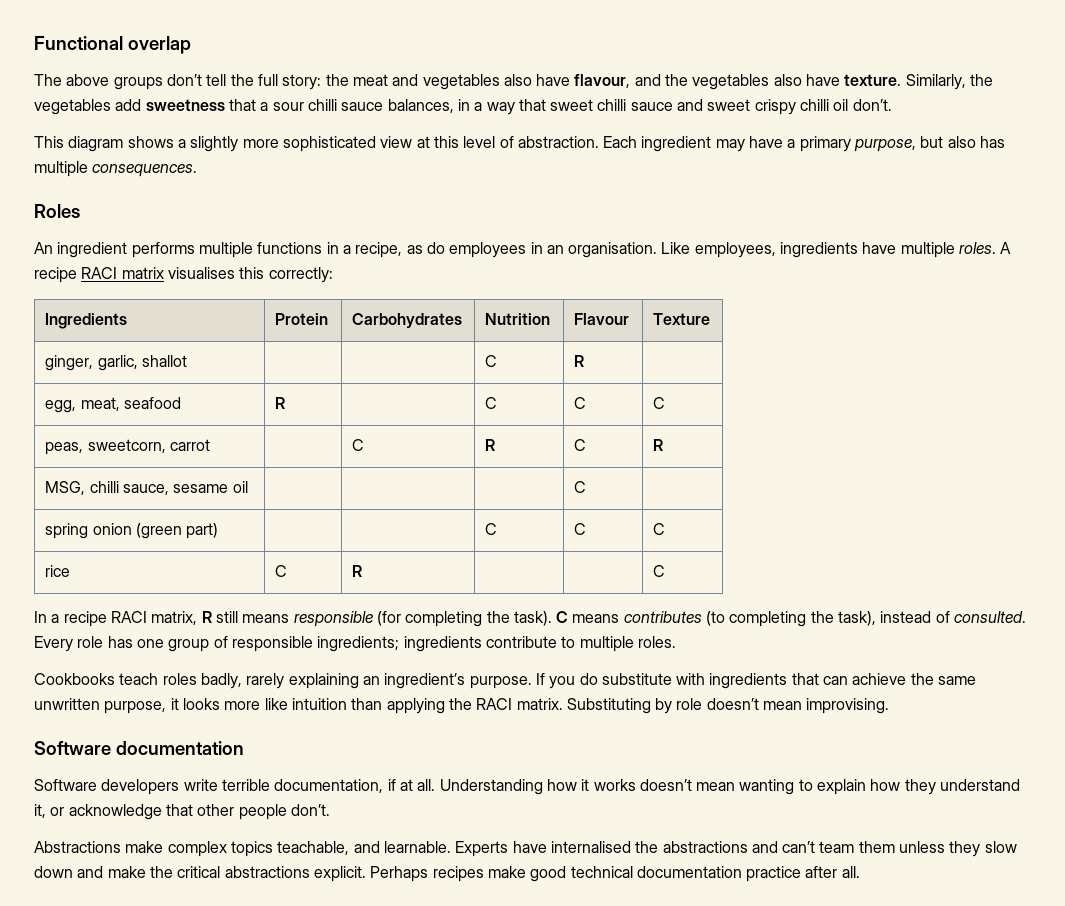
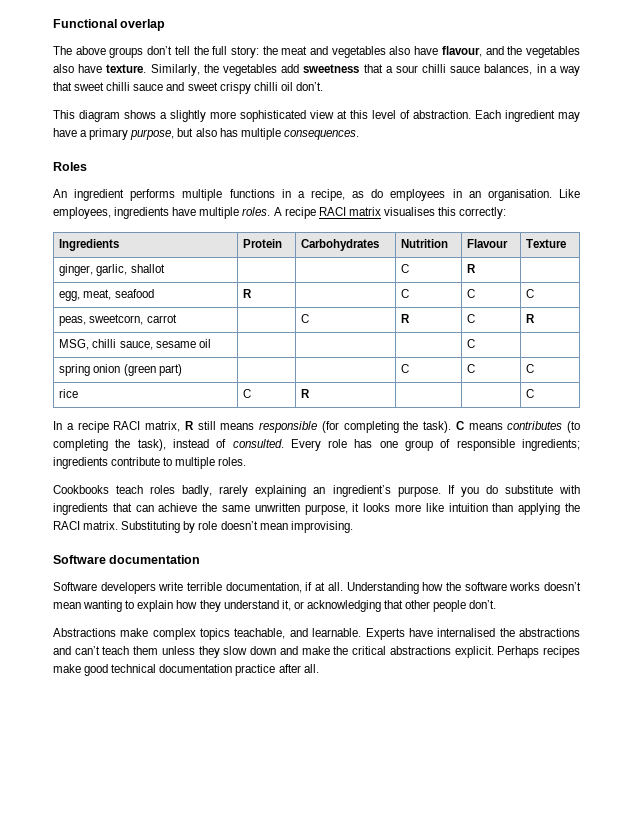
- Understanding how it works doesn’t mean wanting to explain how they understand it, or acknowledge that other people don’t.
+ Understanding how the software works doesn’t mean wanting to explain how they understand it, or acknowledging that other people don’t.
- Experts have internalised the abstractions and can’t team them unless they slow down and make the critical abstractions explicit.
+ Experts have internalised the abstractions and can’t teach them unless they slow down and make the critical abstractions explicit.

